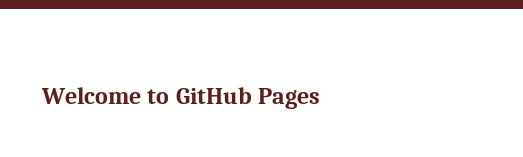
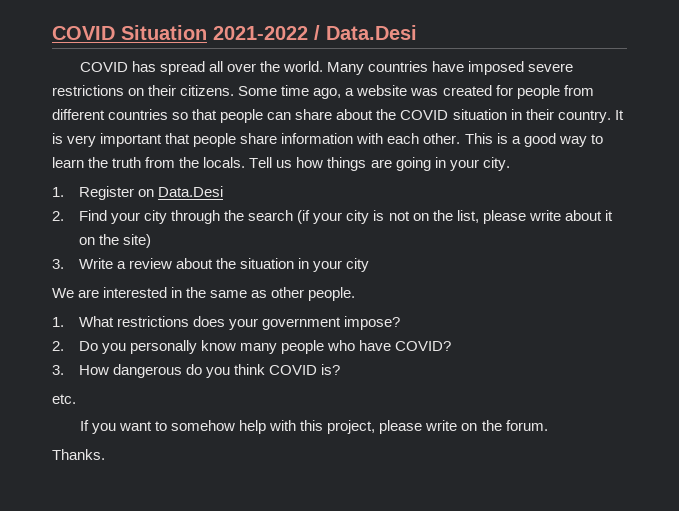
- Welcome to GitHub Pages
+ COVID Situation 2021-2022 / Data.Desi
+ COVID has spread all over the world. Many countries have imposed severe restrictions on their citizens. Some time ago, a website was created for people from different countries so that people can share about the COVID situation in their country. It is very important that people share information with each other. This is a good way to learn the truth from the locals. Tell us how things are going in your city.
+ 1. Register on Data.Desi
+ 2. Find your city through the search (if your city is not on the list, please write about it on the site)
+ 3. Write a review about the situation in your city
+ We are interested in the same as other people.
+ 1. What restrictions does your government impose?
+ 2. Do you personally know many people who have COVID?
+ 3. How dangerous do you think COVID is?
+ etc.
+ If you want to somehow help with this project, please write on the forum.
+ Thanks.

